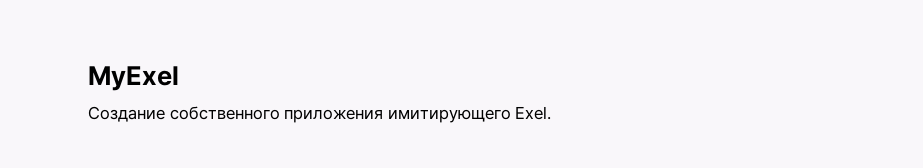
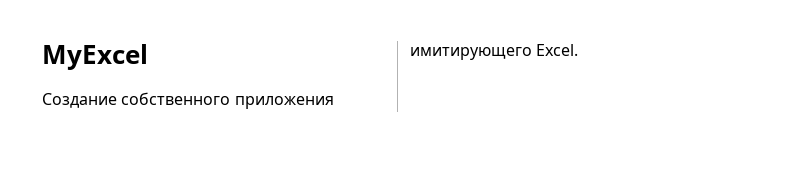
- MyExel
+ MyExcel
- Создание собственного приложения имитирующего Exel.
+ Создание собственного приложения имитирующего Excel.

